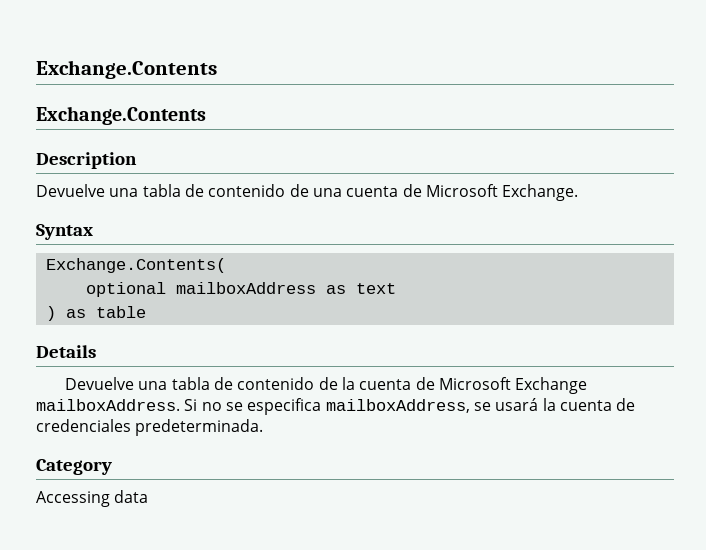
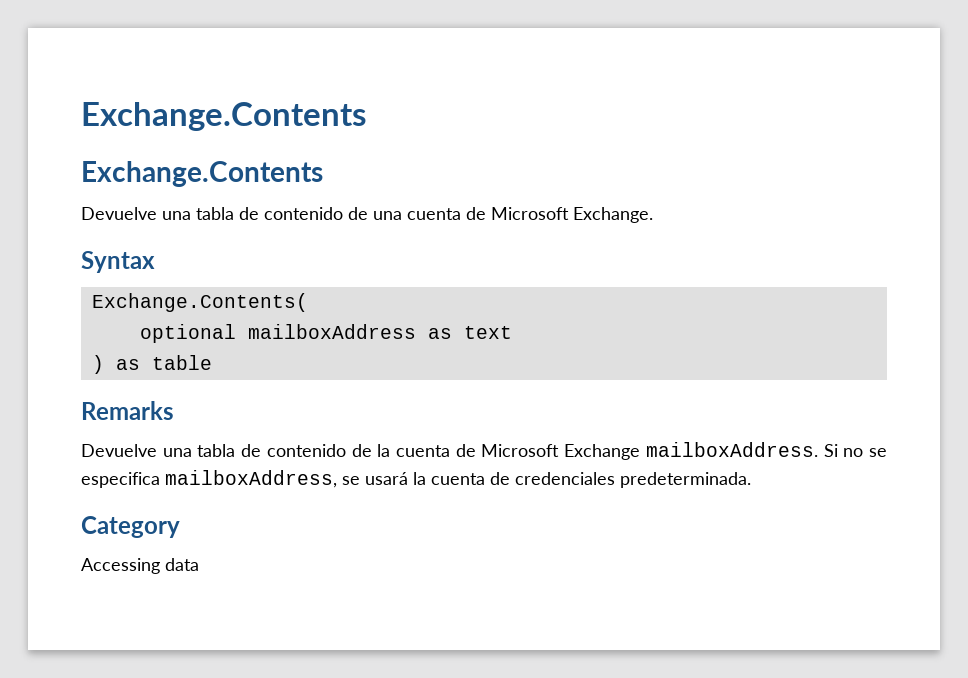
- Description
- Details
+ Remarks

